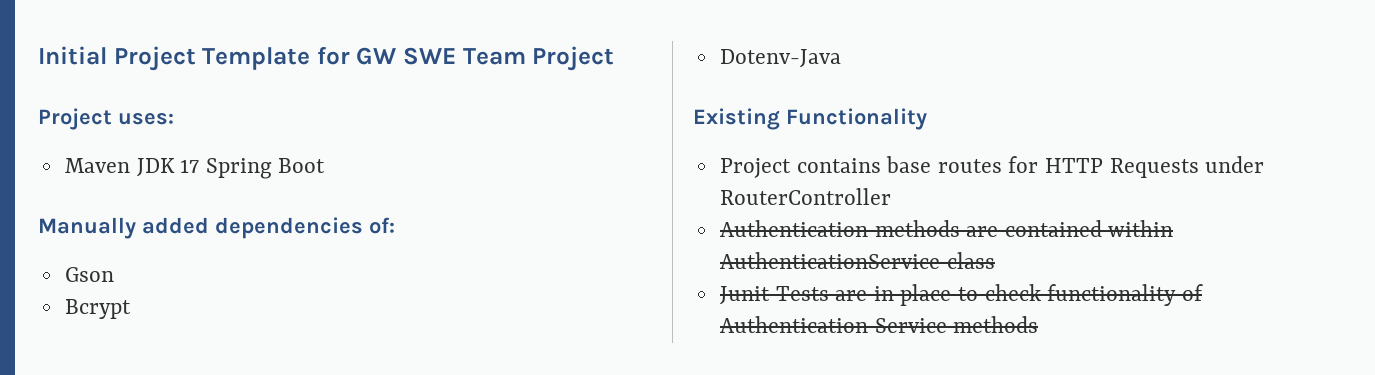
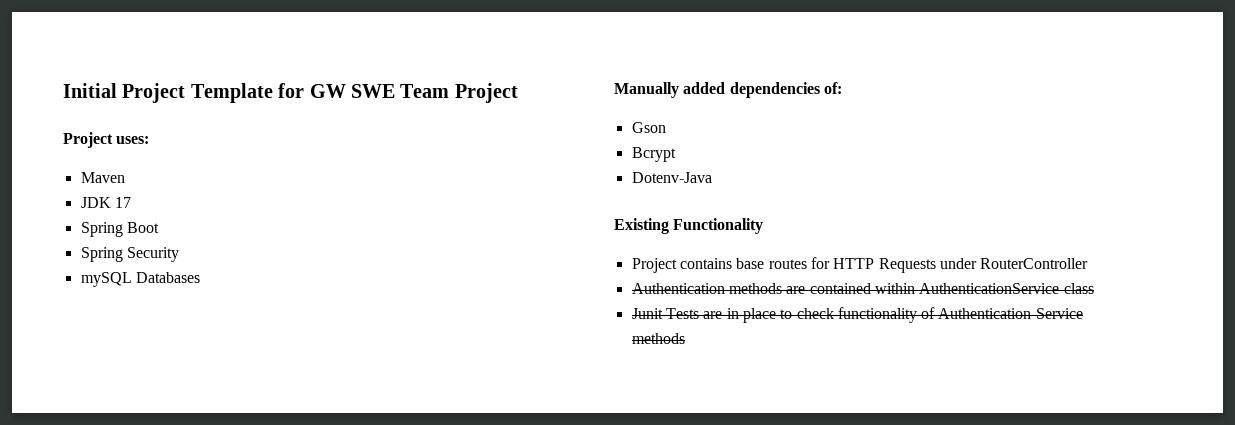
- Maven JDK 17 Spring Boot
+ Maven
+ JDK 17
+ Spring Boot
+ Spring Security
+ mySQL Databases

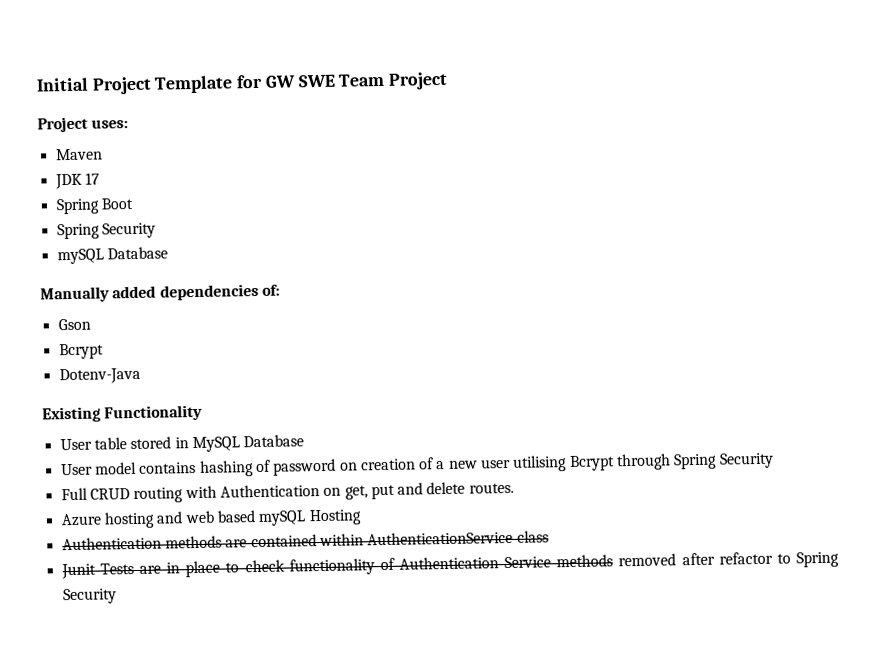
- mySQL Databases
+ mySQL Database
- Project contains base routes for HTTP Requests under RouterController
+ User table stored in MySQL Database
+ User model contains hashing of password on creation of a new user utilising Bcrypt through Spring Security
+ Full CRUD routing with Authentication on get, put and delete routes.
+ Azure hosting and web based mySQL Hosting
- Junit Tests are in place to check functionality of Authentication Service methods
+ Junit Tests are in place to check functionality of Authentication Service methods removed after refactor to Spring Security

